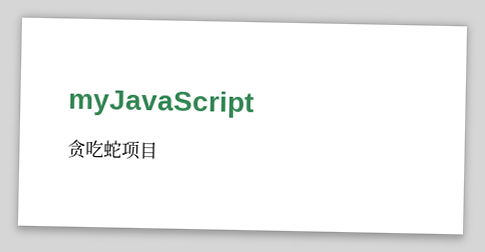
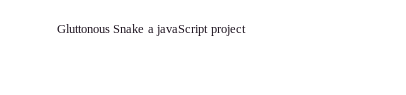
- myJavaScript
- 贪吃蛇项目
+ Gluttonous Snake a javaScript project

